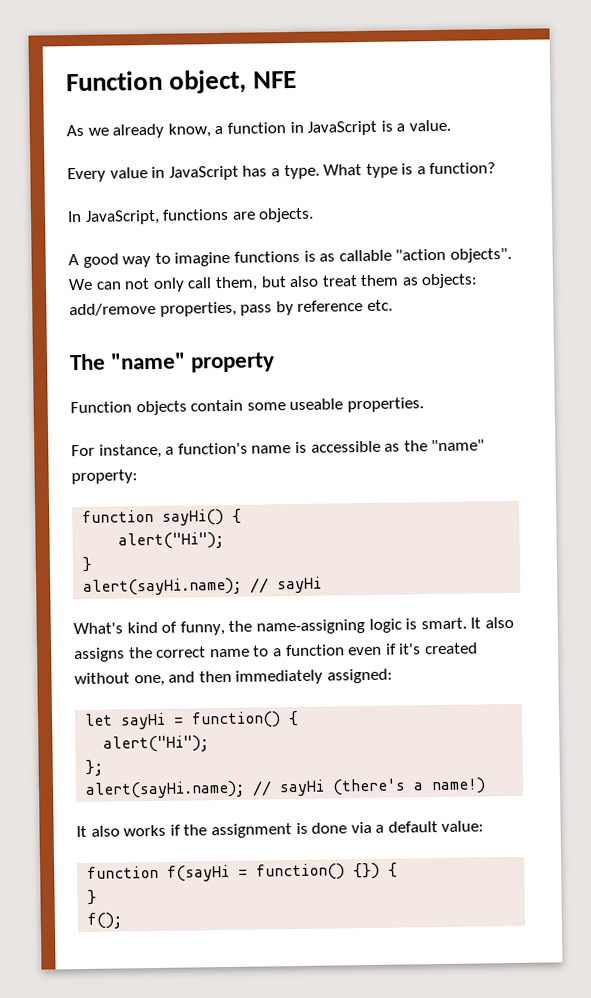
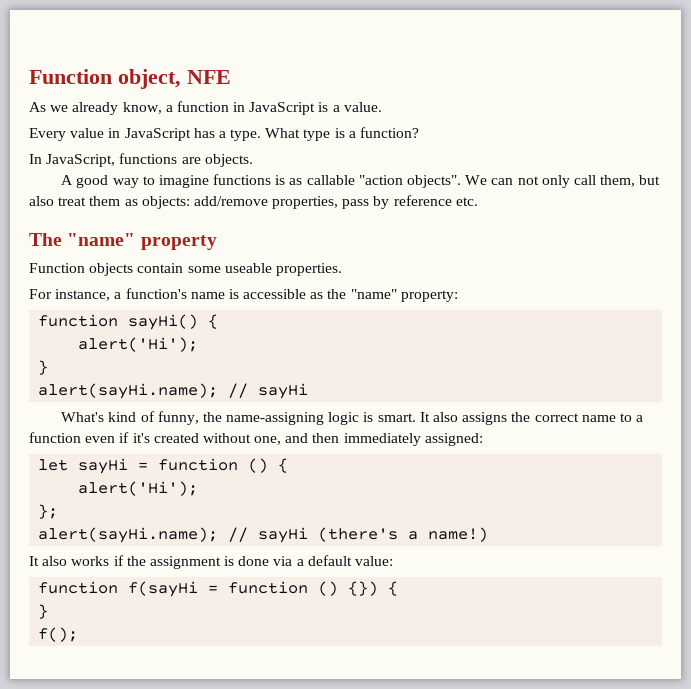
  function sayHi() {
- alert("Hi");
+ alert('Hi');
- let sayHi = function() {
- alert("Hi");
+ let sayHi = function () {
+ alert('Hi');
- function f(sayHi = function() {}) {
+ function f(sayHi = function () {}) {

